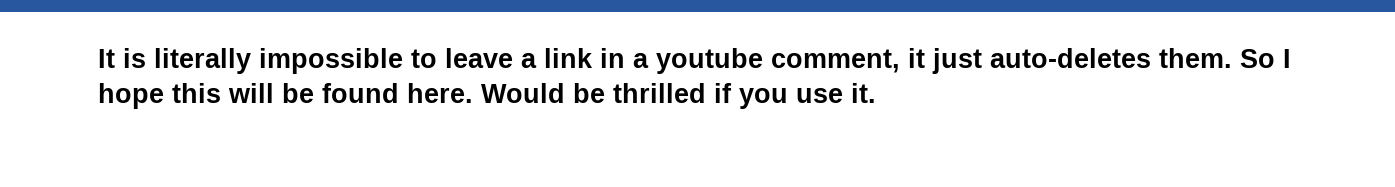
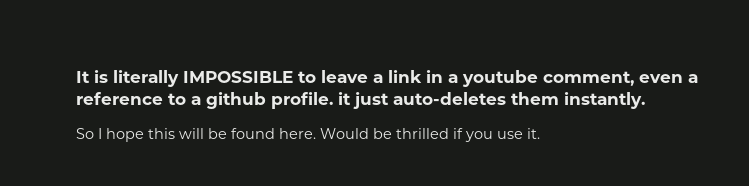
- It is literally impossible to leave a link in a youtube comment, it just auto-deletes them. So I hope this will be found here.
+ It is literally IMPOSSIBLE to leave a link in a youtube comment, even a reference to a github profile. it just auto-deletes them instantly.
+ So I hope this will be found here.

